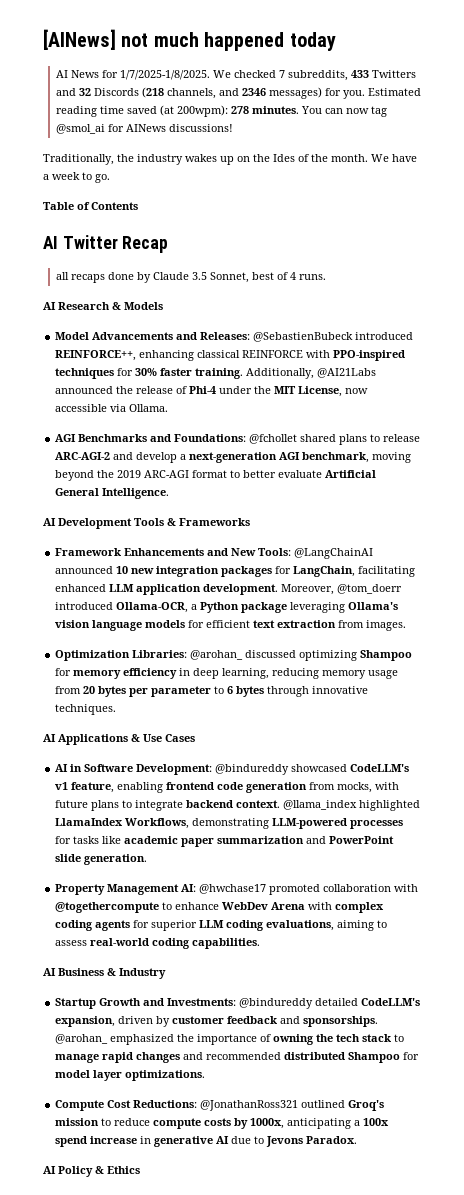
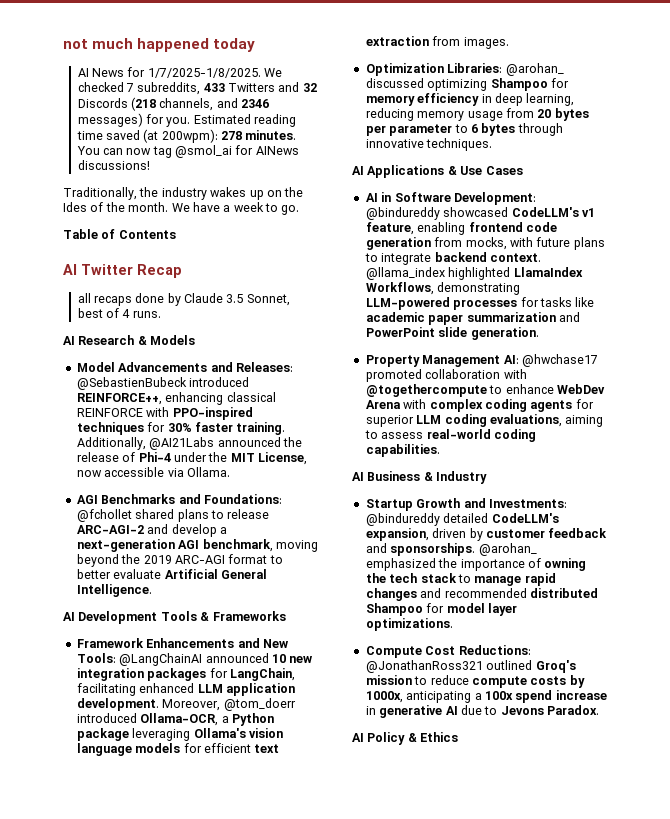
- [AINews] not much happened today
+ not much happened today

